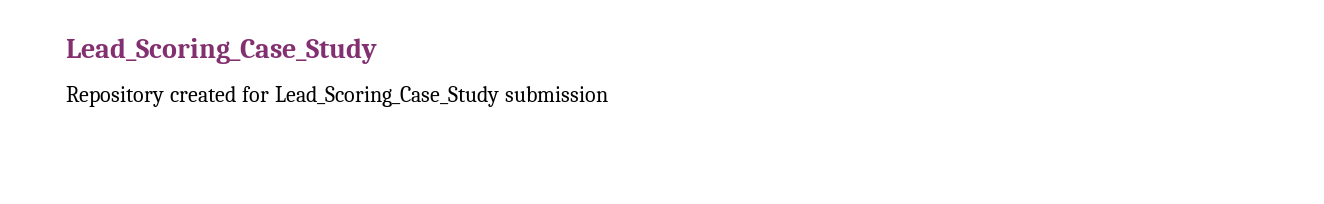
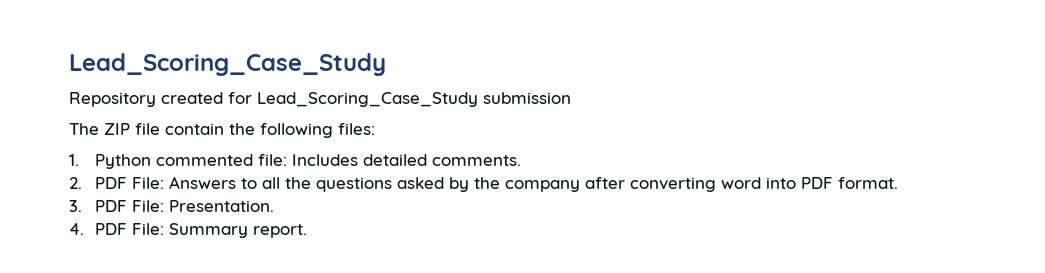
+ The ZIP file contain the following files:
+ 1. Python commented file: Includes detailed comments.
+ 2. PDF File: Answers to all the questions asked by the company after converting word into PDF format.
+ 3. PDF File: Presentation.
+ 4. PDF File: Summary report.

